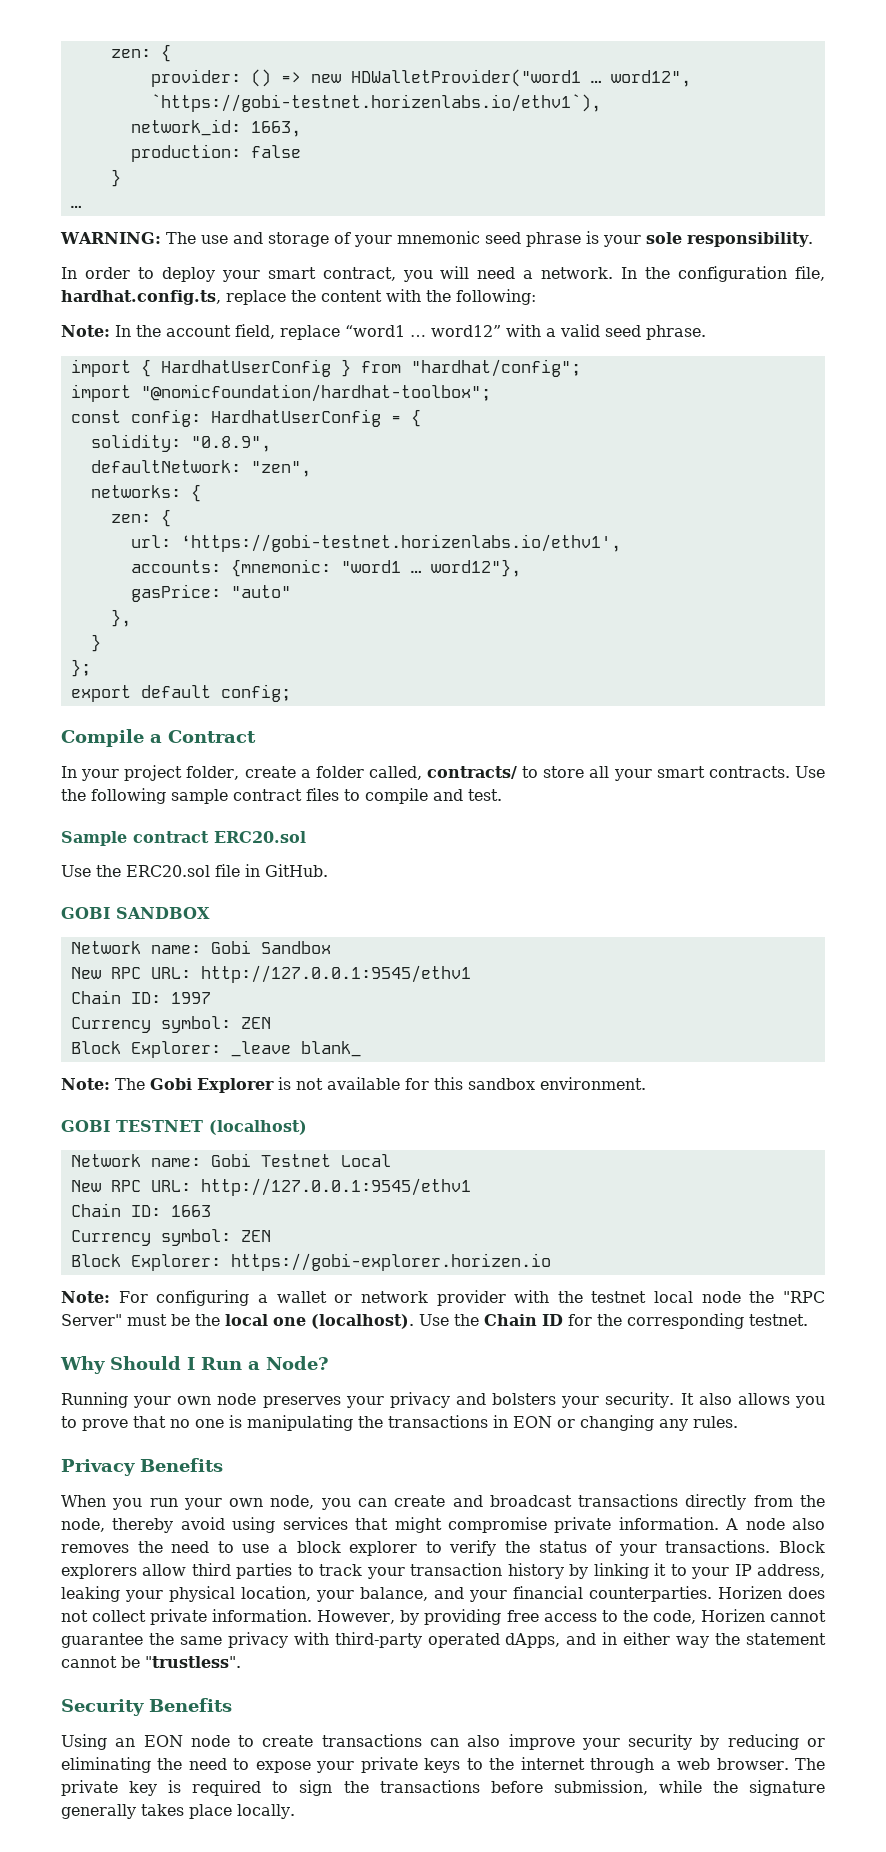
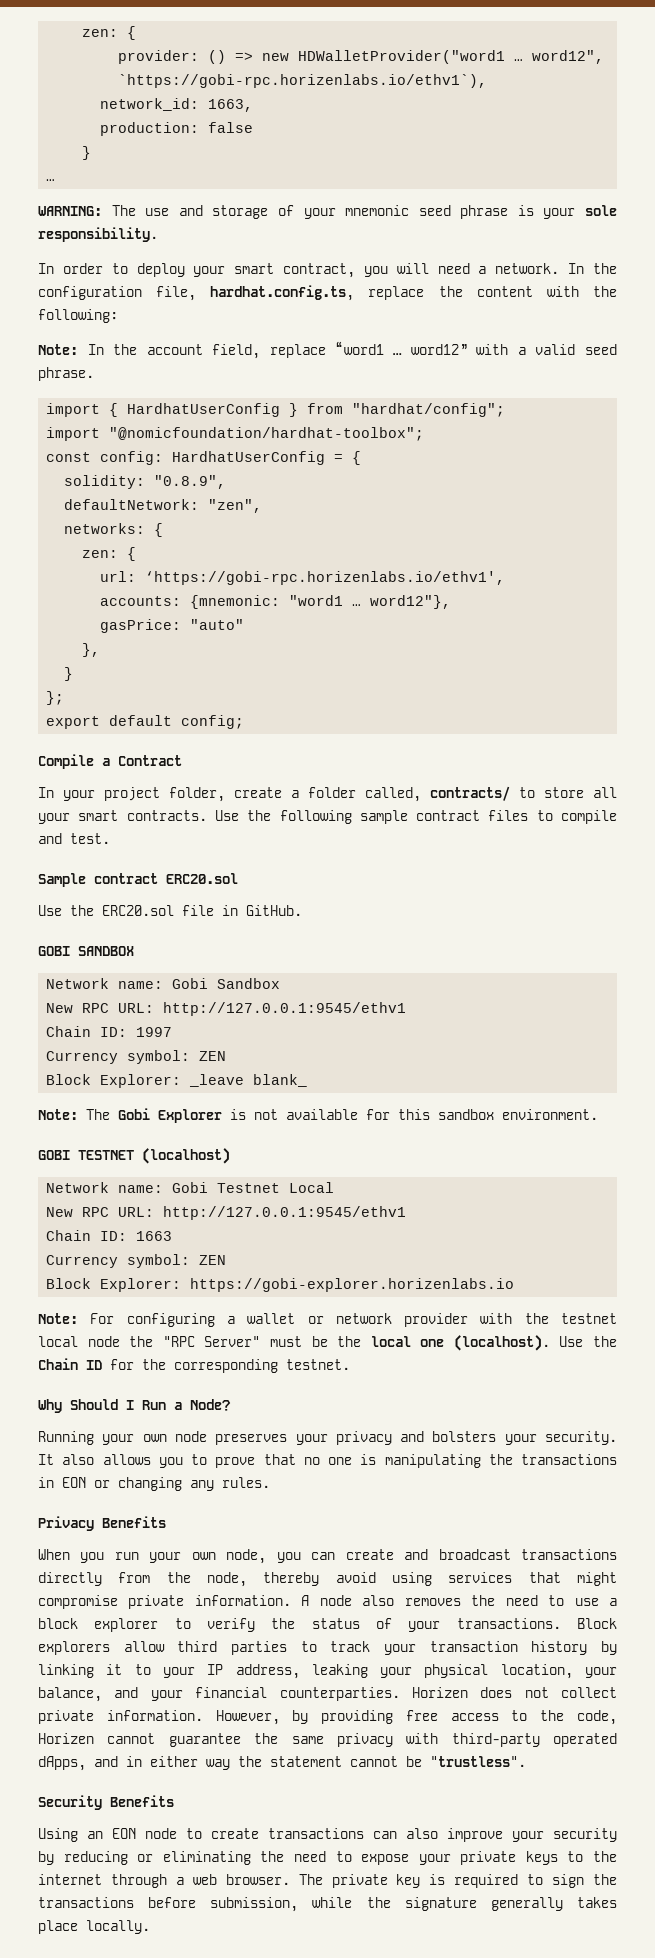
- provider: () => new HDWalletProvider("word1 … word12", `https://gobi-testnet.horizenlabs.io/ethv1`),
+ provider: () => new HDWalletProvider("word1 … word12", `https://gobi-rpc.horizenlabs.io/ethv1`),
- url: ‘https://gobi-testnet.horizenlabs.io/ethv1',
+ url: ‘https://gobi-rpc.horizenlabs.io/ethv1',
- Block Explorer: https://gobi-explorer.horizen.io
+ Block Explorer: https://gobi-explorer.horizenlabs.io

